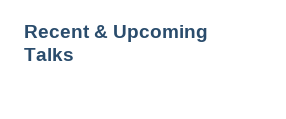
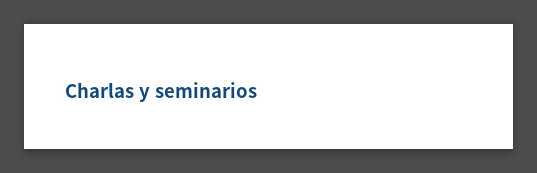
- Recent & Upcoming Talks
+ Charlas y seminarios

